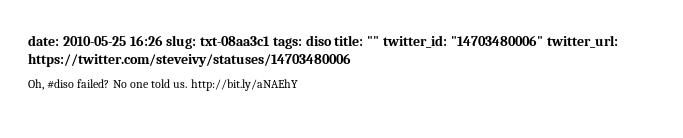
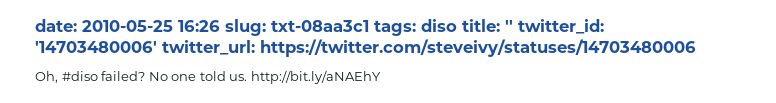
- date: 2010-05-25 16:26 slug: txt-08aa3c1 tags: diso title: "" twitter_id: "14703480006" twitter_url: https://twitter.com/steveivy/statuses/14703480006
+ date: 2010-05-25 16:26 slug: txt-08aa3c1 tags: diso title: '' twitter_id: '14703480006' twitter_url: https://twitter.com/steveivy/statuses/14703480006

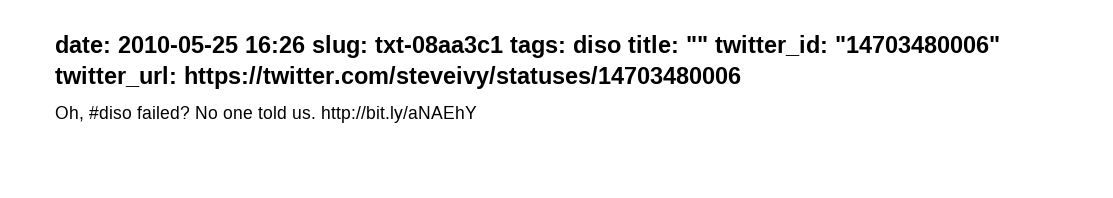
- date: 2010-05-25 16:26 slug: txt-08aa3c1 tags: diso title: '' twitter_id: '14703480006' twitter_url: https://twitter.com/steveivy/statuses/14703480006
+ date: 2010-05-25 16:26 slug: txt-08aa3c1 tags: diso title: "" twitter_id: "14703480006" twitter_url: https://twitter.com/steveivy/statuses/14703480006

